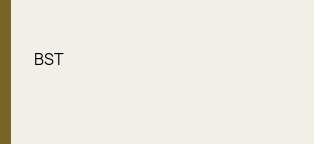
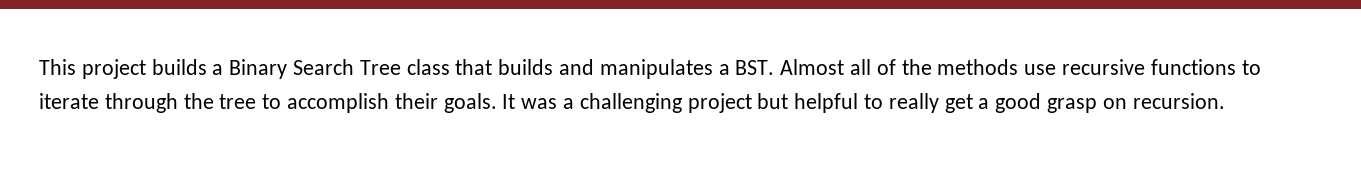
- BST
+ This project builds a Binary Search Tree class that builds and manipulates a BST. Almost all of the methods use recursive functions to iterate through the tree to accomplish their goals. It was a challenging project but helpful to really get a good grasp on recursion.

